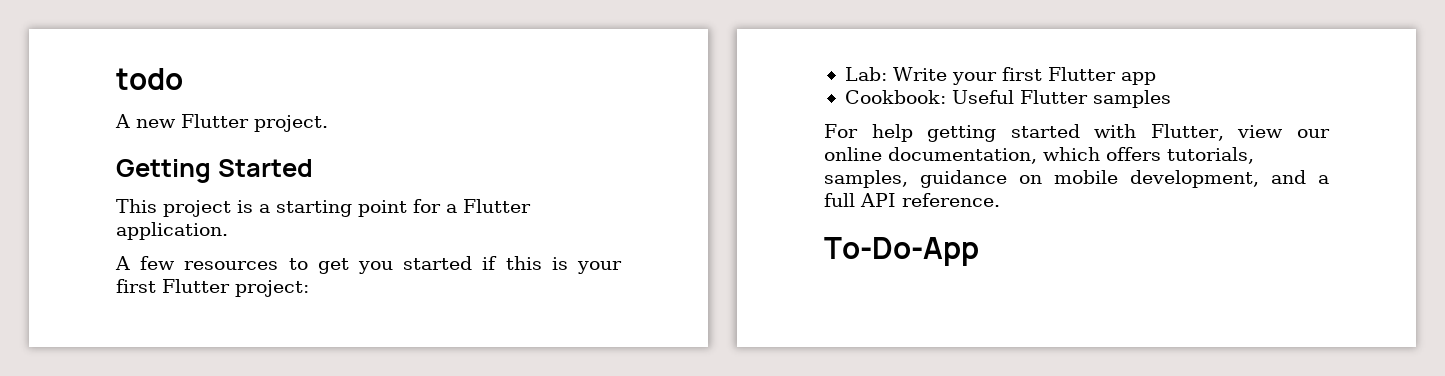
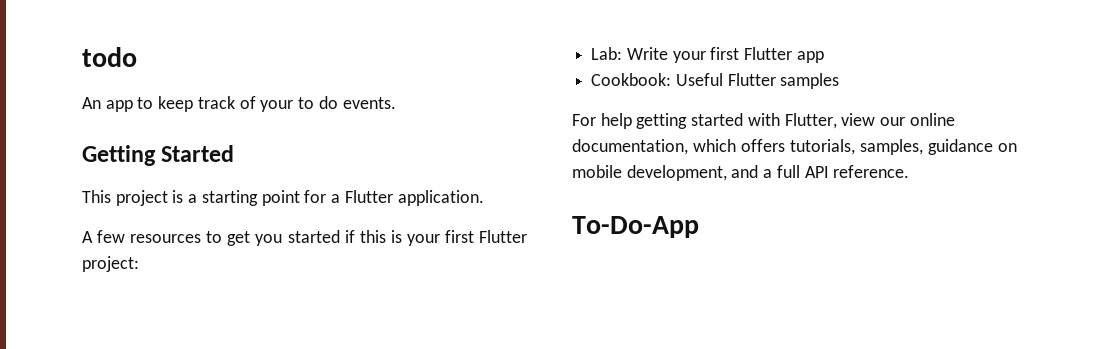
- A new Flutter project.
+ An app to keep track of your to do events.

